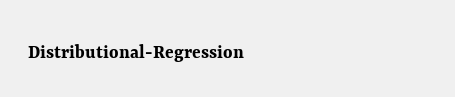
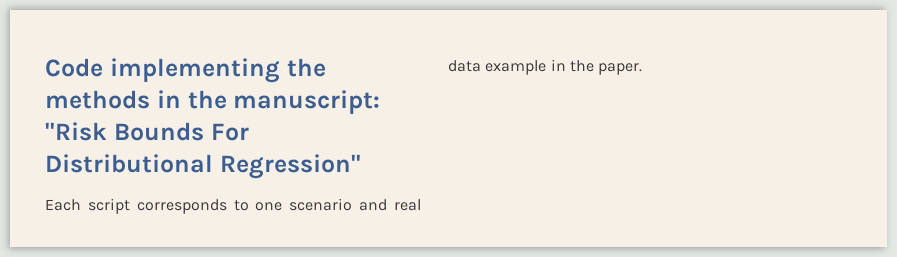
- Distributional-Regression
+ Code implementing the methods in the manuscript: "Risk Bounds For Distributional Regression"
+ Each script corresponds to one scenario and real data example in the paper.

